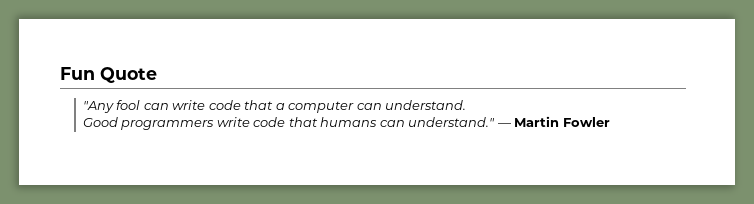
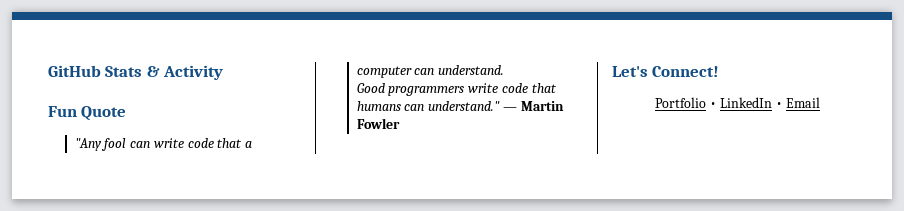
+ GitHub Stats & Activity
+ Let's Connect!
+ Portfolio • LinkedIn • Email

